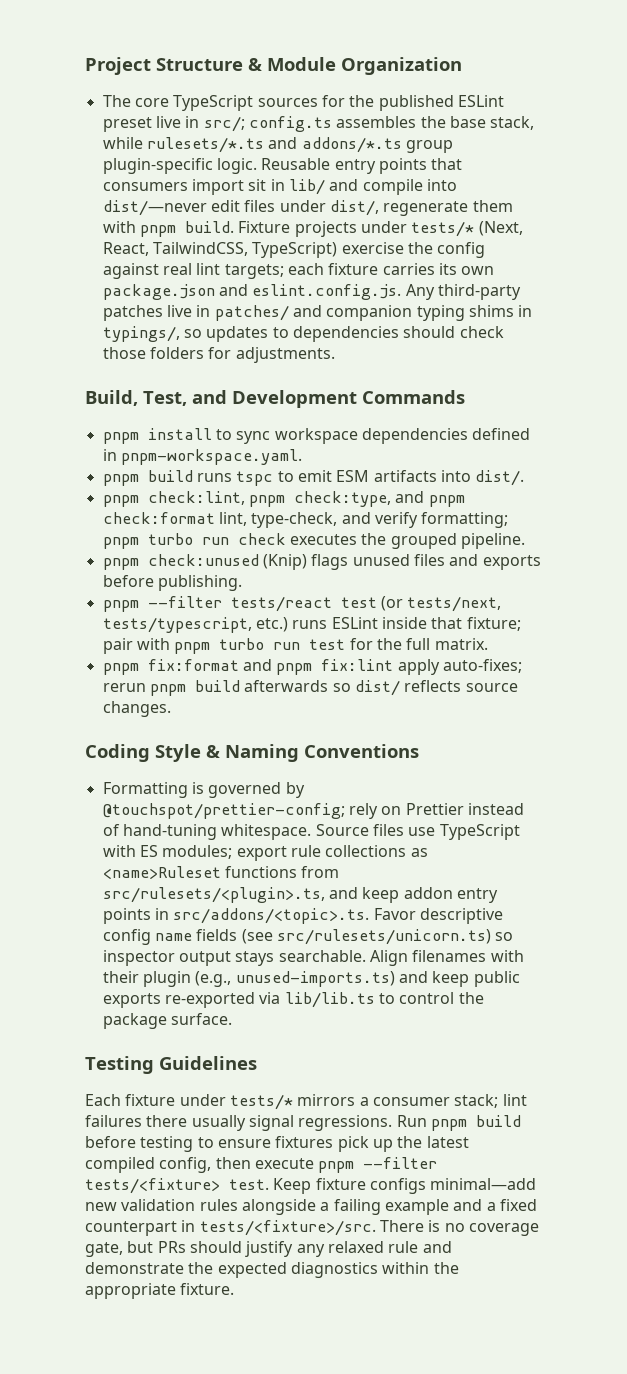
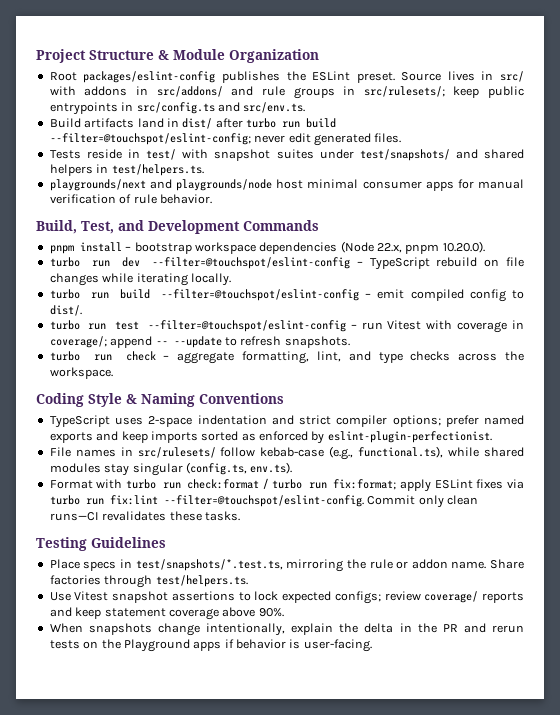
- The core TypeScript sources for the published ESLint preset live in src/; config.ts assembles the base stack, while rulesets/*.ts and addons/*.ts group plugin-specific logic. Reusable entry points that consumers import sit in lib/ and compile into dist/—never edit files under dist/, regenerate them with pnpm build. Fixture projects under tests/* (Next, React, TailwindCSS, TypeScript) exercise the config against real lint targets; each fixture carries its own package.json and eslint.config.js. Any third-party patches live in patches/ and companion typing shims in typings/, so updates to dependencies should check those folders for adjustments.
+ Root packages/eslint-config publishes the ESLint preset. Source lives in src/ with addons in src/addons/ and rule groups in src/rulesets/; keep public entrypoints in src/config.ts and src/env.ts.
+ Build artifacts land in dist/ after turbo run build --filter=@touchspot/eslint-config; never edit generated files.
+ Tests reside in test/ with snapshot suites under test/snapshots/ and shared helpers in test/helpers.ts.
+ playgrounds/next and playgrounds/node host minimal consumer apps for manual verification of rule behavior.
- pnpm install to sync workspace dependencies defined in pnpm-workspace.yaml.
- pnpm build runs tspc to emit ESM artifacts into dist/.
- pnpm check:lint, pnpm check:type, and pnpm check:format lint, type-check, and verify formatting; pnpm turbo run check executes the grouped pipeline.
- pnpm check:unused (Knip) flags unused files and exports before publishing.
- pnpm --filter tests/react test (or tests/next, tests/typescript, etc.) runs ESLint inside that fixture; pair with pnpm turbo run test for the full matrix.
- pnpm fix:format and pnpm fix:lint apply auto-fixes; rerun pnpm build afterwards so dist/ reflects source changes.
+ pnpm install – bootstrap workspace dependencies (Node 22.x, pnpm 10.20.0).
+ turbo run dev --filter=@touchspot/eslint-config – TypeScript rebuild on file changes while iterating locally.
+ turbo run build --filter=@touchspot/eslint-config – emit compiled config to dist/.
+ turbo run test --filter=@touchspot/eslint-config – run Vitest with coverage in coverage/; append -- --update to refresh snapshots.
+ turbo run check – aggregate formatting, lint, and type checks across the workspace.
- Formatting is governed by @touchspot/prettier-config; rely on Prettier instead of hand-tuning whitespace. Source files use TypeScript with ES modules; export rule collections as <name>Ruleset functions from src/rulesets/<plugin>.ts, and keep addon entry points in src/addons/<topic>.ts. Favor descriptive config name fields (see src/rulesets/unicorn.ts) so inspector output stays searchable. Align filenames with their plugin (e.g., unused-imports.ts) and keep public exports re-exported via lib/lib.ts to control the package surface.
+ TypeScript uses 2-space indentation and strict compiler options; prefer named exports and keep imports sorted as enforced by eslint-plugin-perfectionist.
+ File names in src/rulesets/ follow kebab-case (e.g., functional.ts), while shared modules stay singular (config.ts, env.ts).
+ Format with turbo run check:format / turbo run fix:format; apply ESLint fixes via turbo run fix:lint --filter=@touchspot/eslint-config. Commit only clean runs—CI revalidates these tasks.
  Testing Guidelines
- Each fixture under tests/* mirrors a consumer stack; lint failures there usually signal regressions. Run pnpm build before testing to ensure fixtures pick up the latest compiled config, then execute pnpm --filter tests/<fixture> test. Keep fixture configs minimal—add new validation rules alongside a failing example and a fixed counterpart in tests/<fixture>/src. There is no coverage gate, but PRs should justify any relaxed rule and demonstrate the expected diagnostics within the appropriate fixture.
+ Place specs in test/snapshots/*.test.ts, mirroring the rule or addon name. Share factories through test/helpers.ts.
+ Use Vitest snapshot assertions to lock expected configs; review coverage/ reports and keep statement coverage above 90%.
+ When snapshots change intentionally, explain the delta in the PR and rerun tests on the Playground apps if behavior is user-facing.

